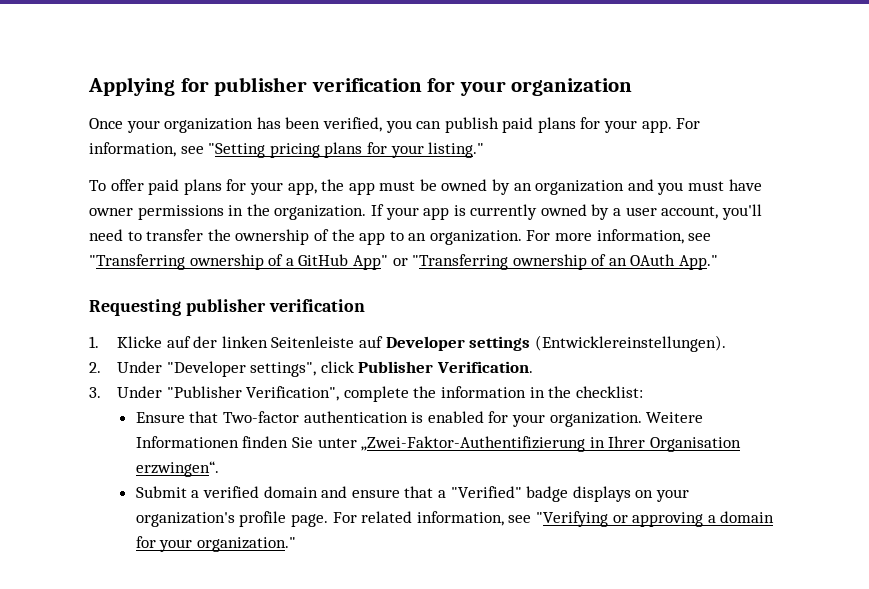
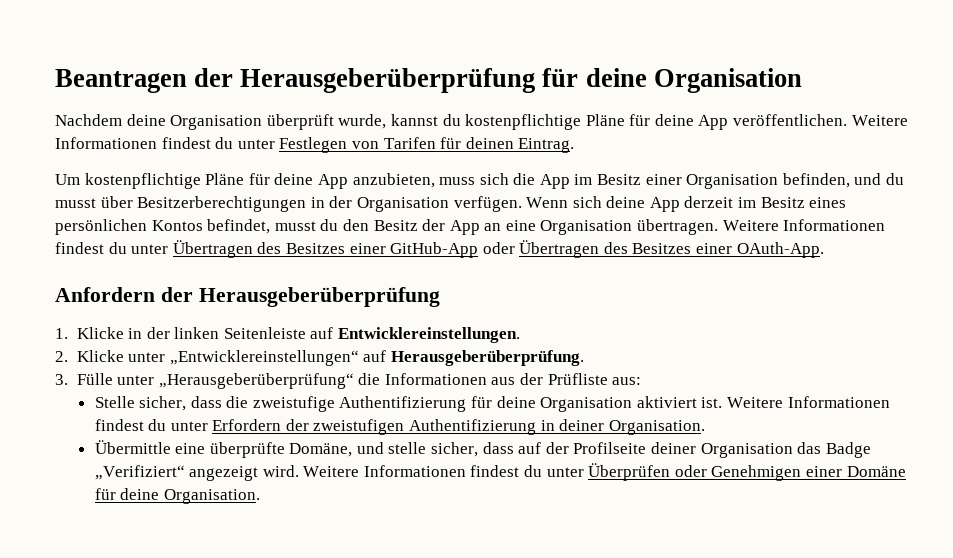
- Applying for publisher verification for your organization
- Once your organization has been verified, you can publish paid plans for your app. For information, see "Setting pricing plans for your listing."
- To offer paid plans for your app, the app must be owned by an organization and you must have owner permissions in the organization. If your app is currently owned by a user account, you'll need to transfer the ownership of the app to an organization. For more information, see "Transferring ownership of a GitHub App" or "Transferring ownership of an OAuth App."
- Requesting publisher verification
+ Beantragen der Herausgeberüberprüfung für deine Organisation
+ Nachdem deine Organisation überprüft wurde, kannst du kostenpflichtige Pläne für deine App veröffentlichen. Weitere Informationen findest du unter Festlegen von Tarifen für deinen Eintrag.
+ Um kostenpflichtige Pläne für deine App anzubieten, muss sich die App im Besitz einer Organisation befinden, und du musst über Besitzerberechtigungen in der Organisation verfügen. Wenn sich deine App derzeit im Besitz eines persönlichen Kontos befindet, musst du den Besitz der App an eine Organisation übertragen. Weitere Informationen findest du unter Übertragen des Besitzes einer GitHub-App oder Übertragen des Besitzes einer OAuth-App.
+ Anfordern der Herausgeberüberprüfung
- 1. Klicke auf der linken Seitenleiste auf Developer settings (Entwicklereinstellungen).
- 2. Under "Developer settings", click Publisher Verification.
- 3. Under "Publisher Verification", complete the information in the checklist:
- Ensure that Two-factor authentication is enabled for your organization. Weitere Informationen finden Sie unter „Zwei-Faktor-Authentifizierung in Ihrer Organisation erzwingen“.
- Submit a verified domain and ensure that a "Verified" badge displays on your organization's profile page. For related information, see "Verifying or approving a domain for your organization."
+ 1. Klicke in der linken Seitenleiste auf Entwicklereinstellungen.
+ 2. Klicke unter „Entwicklereinstellungen“ auf Herausgeberüberprüfung.
+ 3. Fülle unter „Herausgeberüberprüfung“ die Informationen aus der Prüfliste aus:
+ Stelle sicher, dass die zweistufige Authentifizierung für deine Organisation aktiviert ist. Weitere Informationen findest du unter Erfordern der zweistufigen Authentifizierung in deiner Organisation.
+ Übermittle eine überprüfte Domäne, und stelle sicher, dass auf der Profilseite deiner Organisation das Badge „Verifiziert“ angezeigt wird. Weitere Informationen findest du unter Überprüfen oder Genehmigen einer Domäne für deine Organisation.

